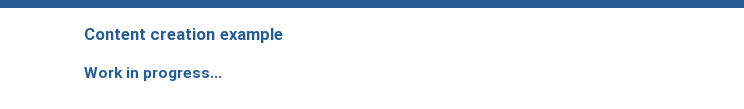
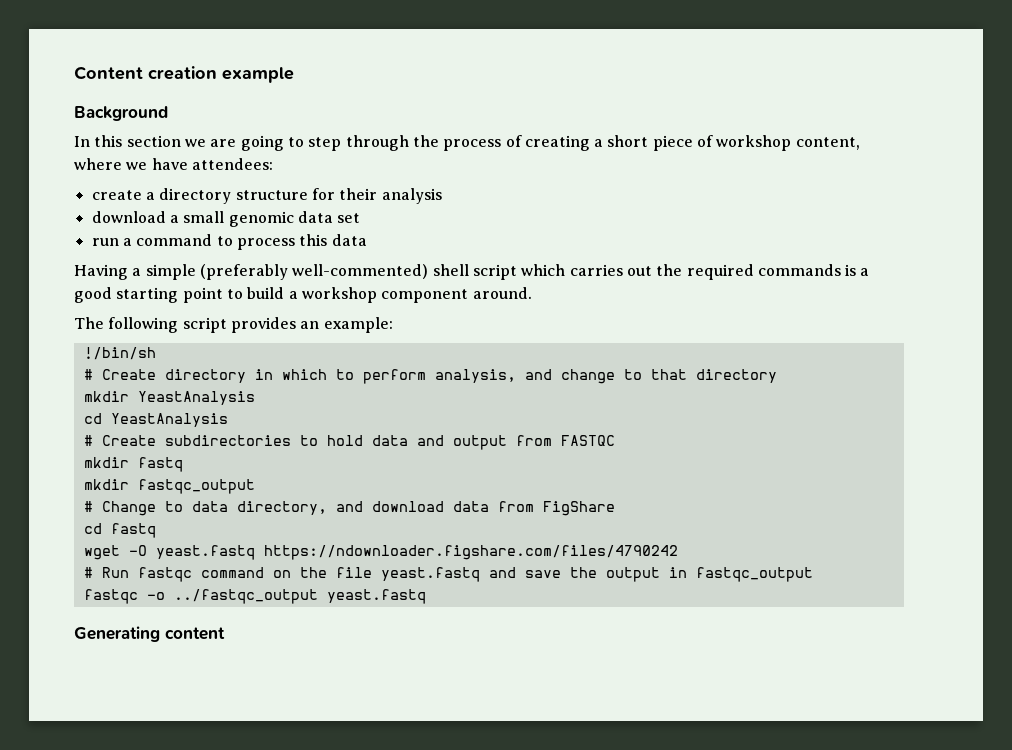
- Work in progress...
+ Background
+ In this section we are going to step through the process of creating a short piece of workshop content, where we have attendees:
+ create a directory structure for their analysis
+ download a small genomic data set
+ run a command to process this data
+ Having a simple (preferably well-commented) shell script which carries out the required commands is a good starting point to build a workshop component around.
+ The following script provides an example:
+ !/bin/sh
+ # Create directory in which to perform analysis, and change to that directory
+ mkdir YeastAnalysis
+ cd YeastAnalysis
+ # Create subdirectories to hold data and output from FASTQC
+ mkdir fastq
+ mkdir fastqc_output
+ # Change to data directory, and download data from FigShare
+ cd fastq
+ wget -O yeast.fastq https://ndownloader.figshare.com/files/4790242
+ # Run fastqc command on the file yeast.fastq and save the output in fastqc_output
+ fastqc -o ../fastqc_output yeast.fastq
+ Generating content

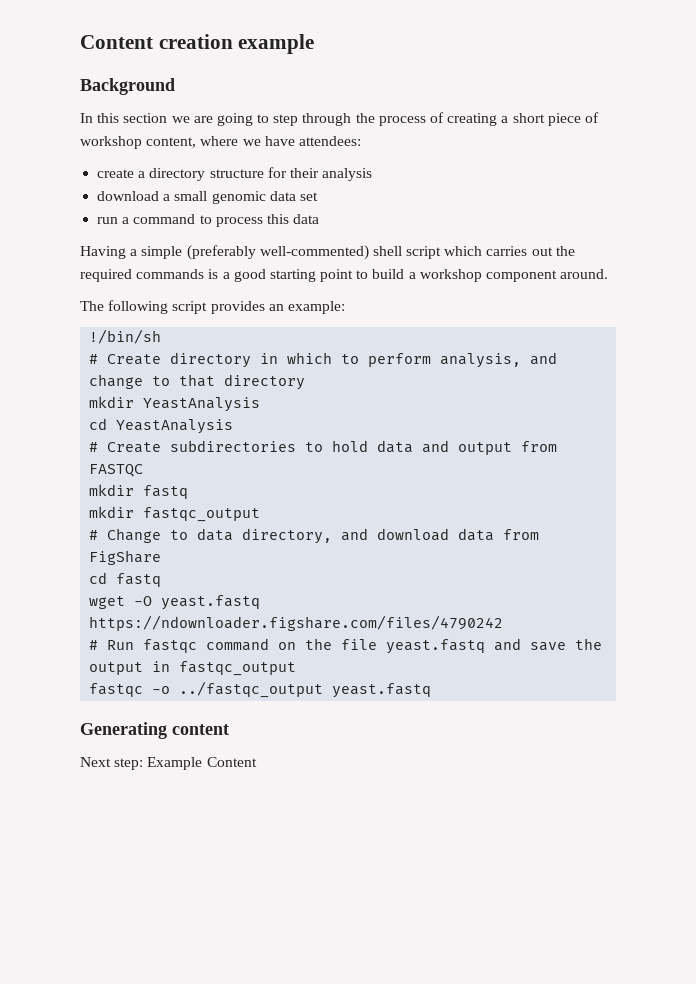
+ Next step: Example Content

